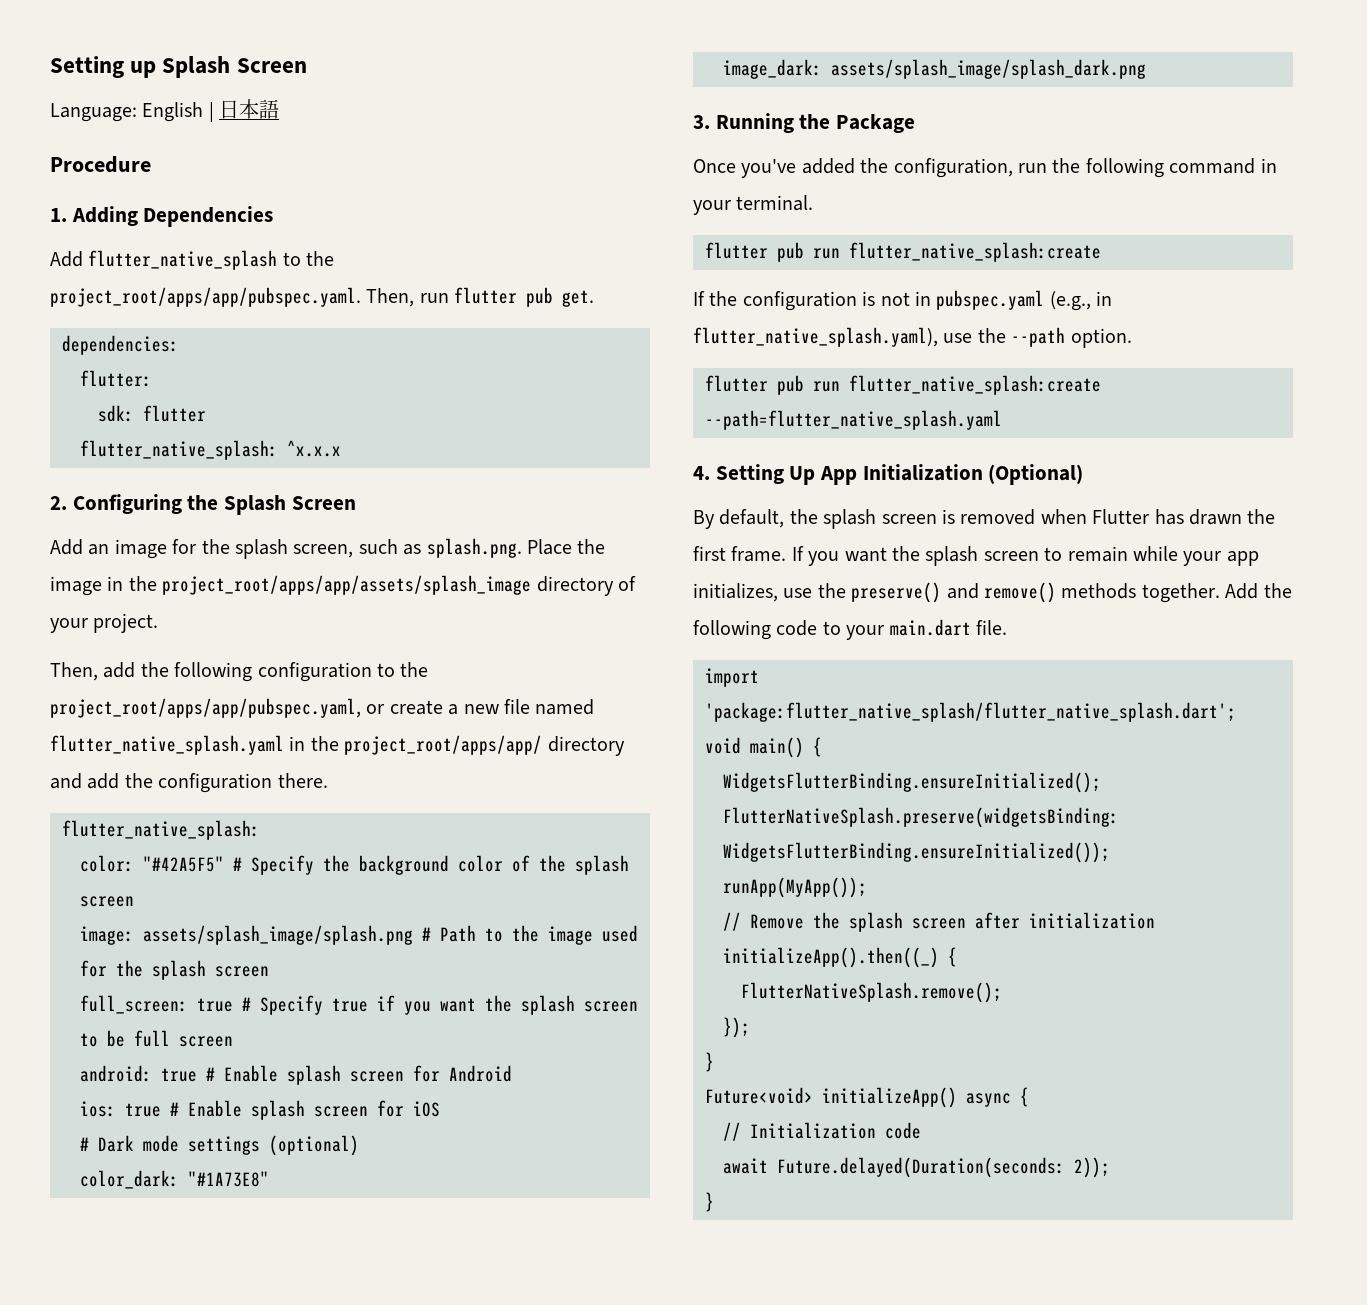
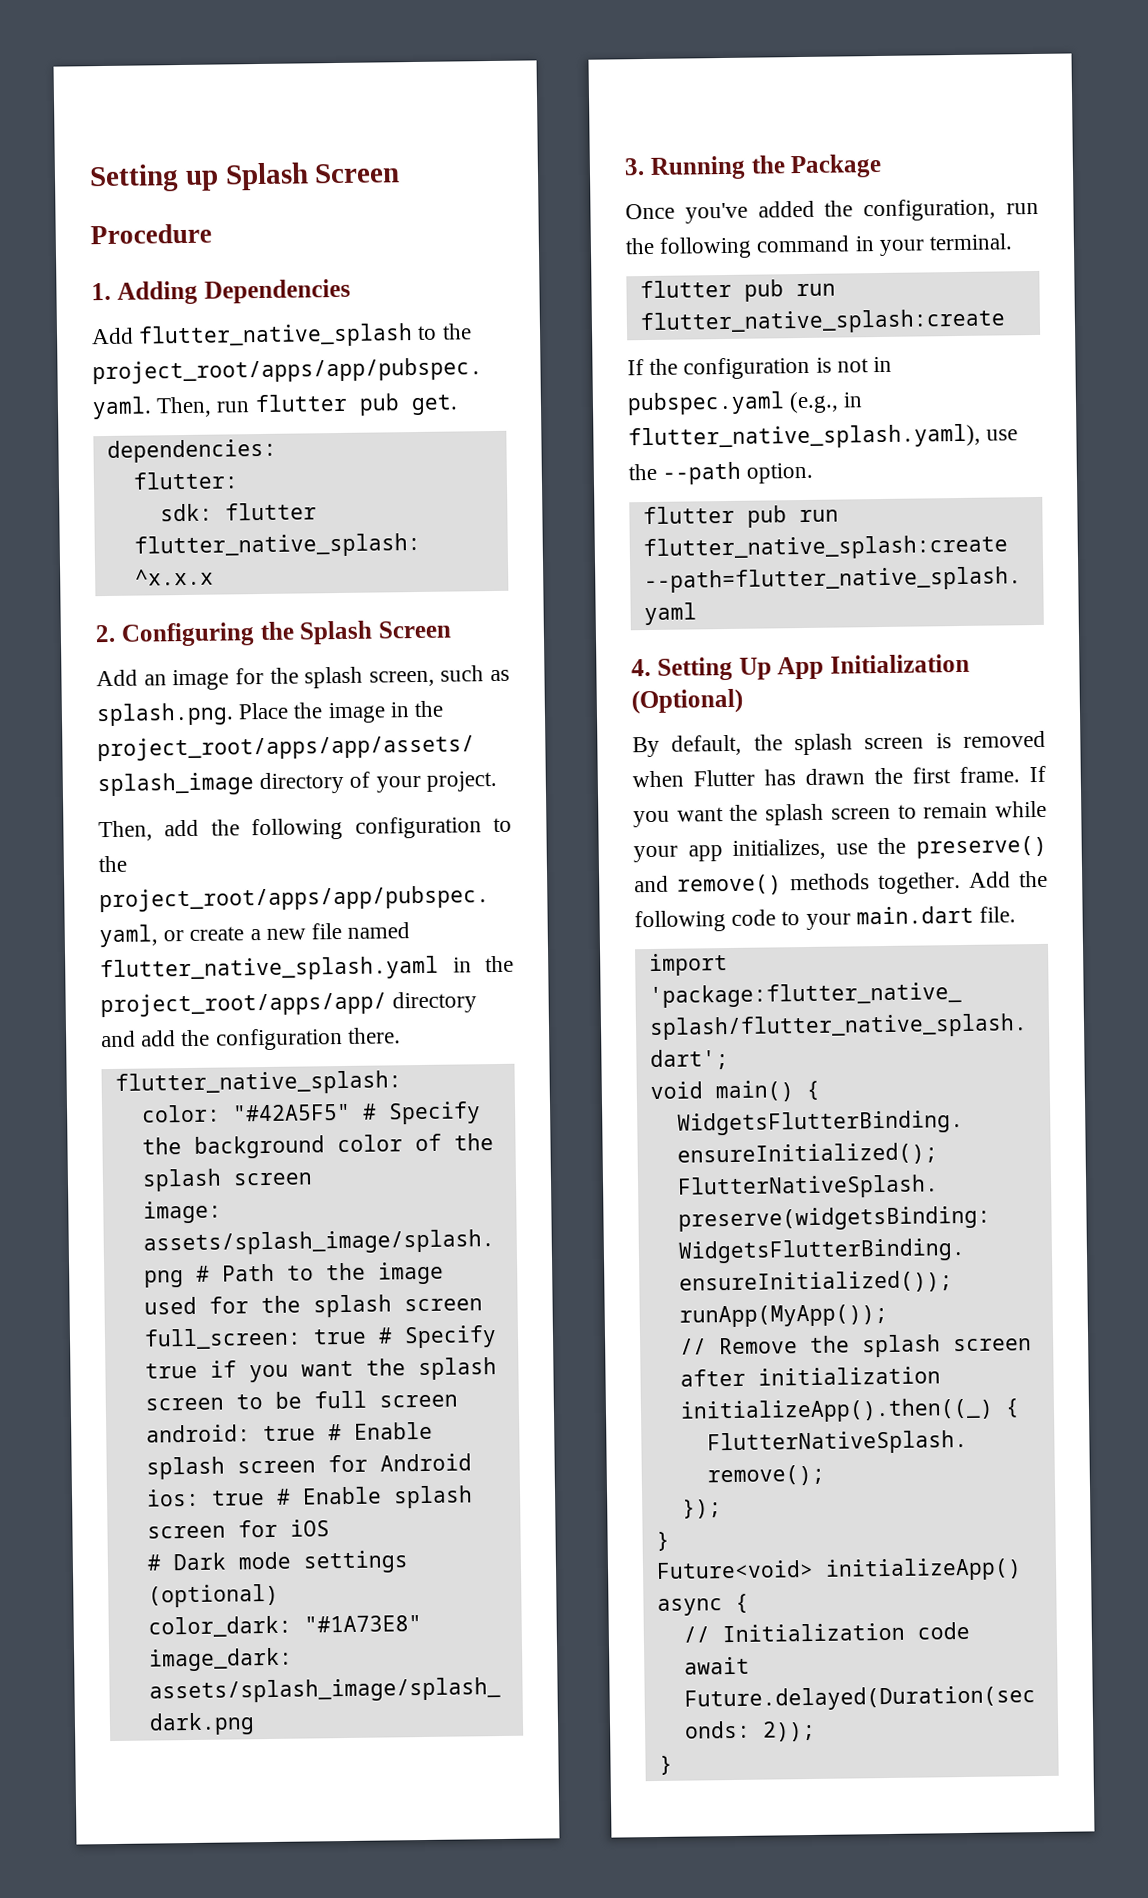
- Language: English | 日本語

